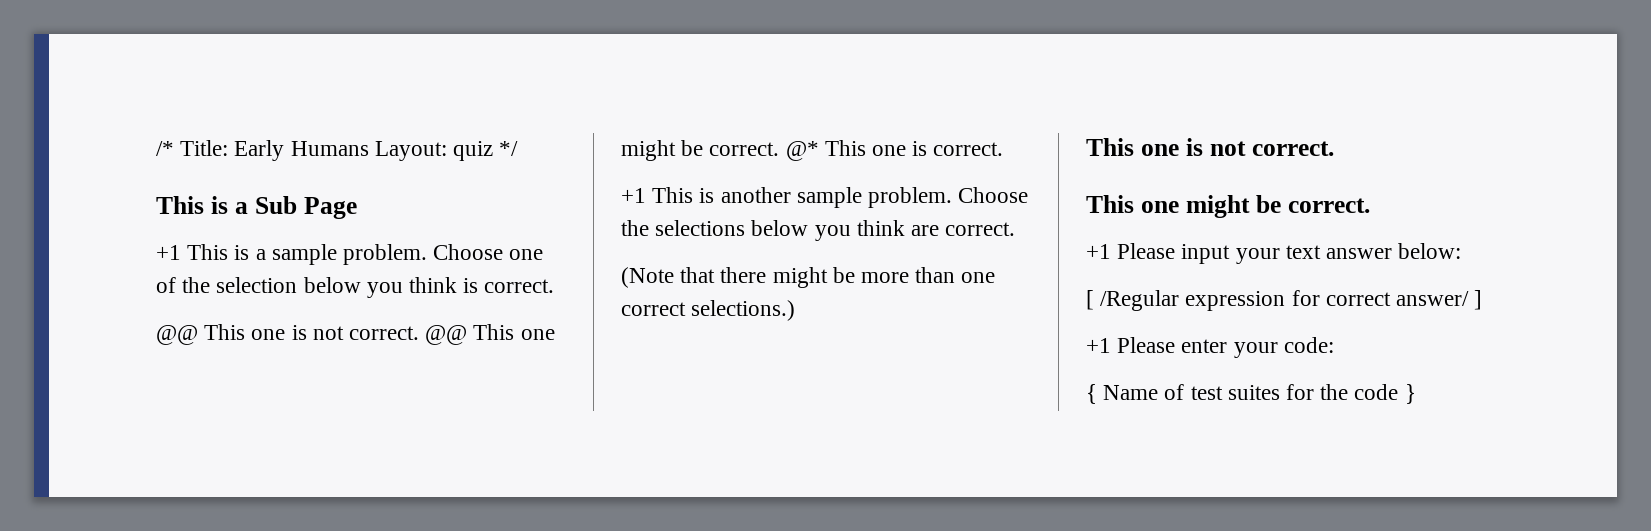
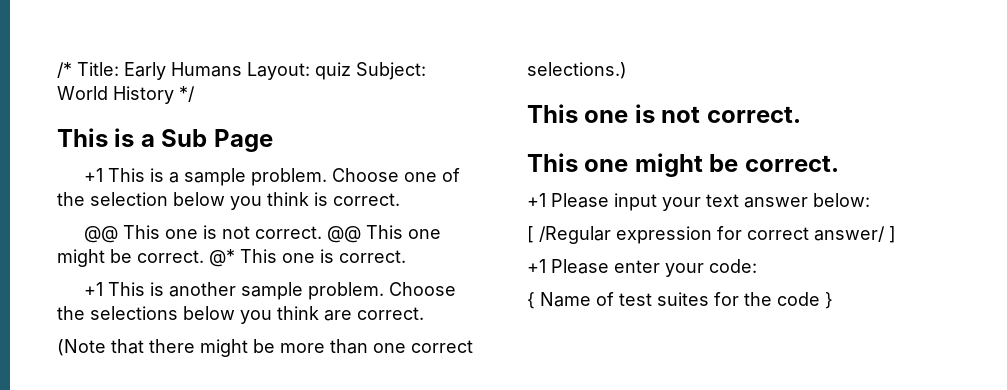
- /* Title: Early Humans Layout: quiz */
+ /* Title: Early Humans Layout: quiz Subject: World History */

